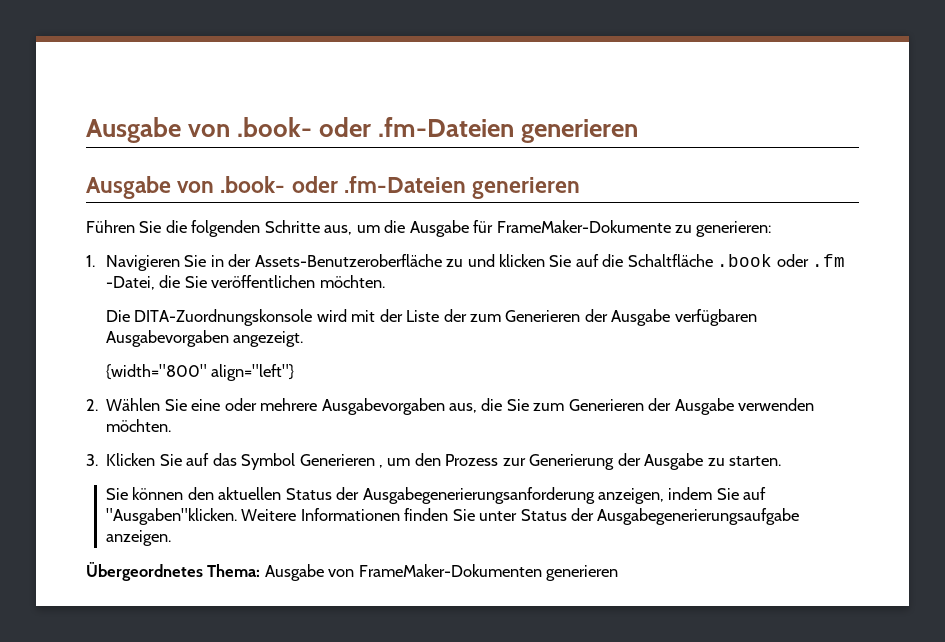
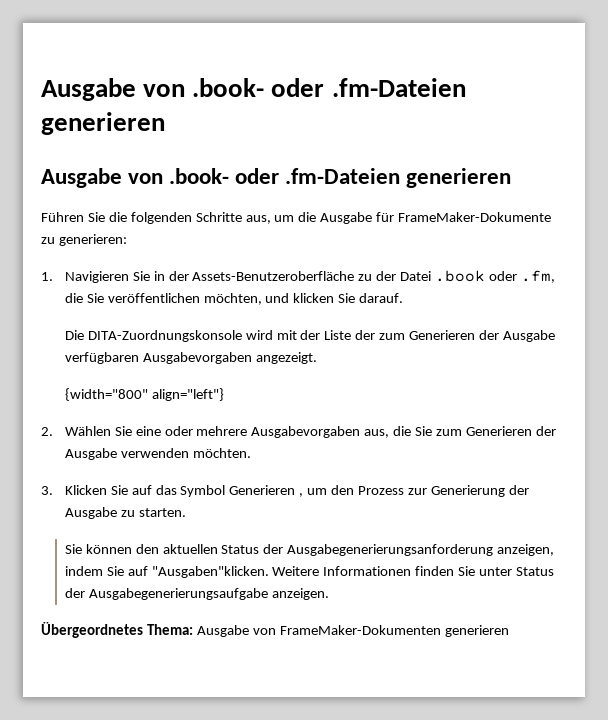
- 1. Navigieren Sie in der Assets-Benutzeroberfläche zu und klicken Sie auf die Schaltfläche .book oder .fm -Datei, die Sie veröffentlichen möchten.
+ 1. Navigieren Sie in der Assets-Benutzeroberfläche zu der Datei .book oder .fm, die Sie veröffentlichen möchten, und klicken Sie darauf.

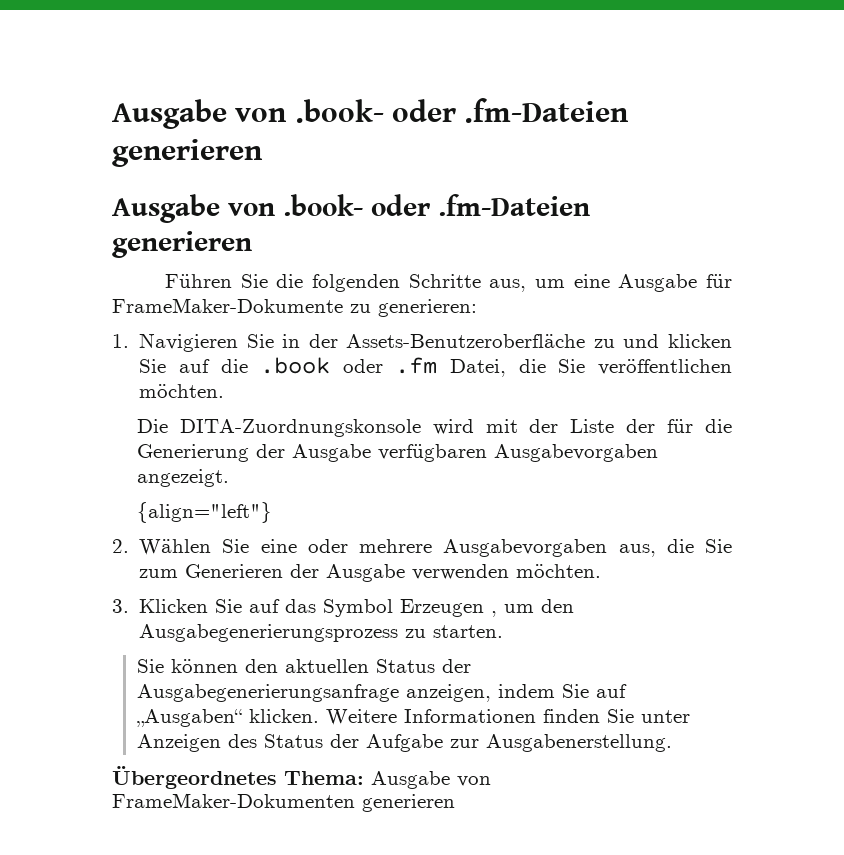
- Führen Sie die folgenden Schritte aus, um die Ausgabe für FrameMaker-Dokumente zu generieren:
+ Führen Sie die folgenden Schritte aus, um eine Ausgabe für FrameMaker-Dokumente zu generieren:
- 1. Navigieren Sie in der Assets-Benutzeroberfläche zu der Datei .book oder .fm, die Sie veröffentlichen möchten, und klicken Sie darauf.
+ 1. Navigieren Sie in der Assets-Benutzeroberfläche zu und klicken Sie auf die .book oder .fm Datei, die Sie veröffentlichen möchten.
- Die DITA-Zuordnungskonsole wird mit der Liste der zum Generieren der Ausgabe verfügbaren Ausgabevorgaben angezeigt.
+ Die DITA-Zuordnungskonsole wird mit der Liste der für die Generierung der Ausgabe verfügbaren Ausgabevorgaben angezeigt.
- {width="800" align="left"}
+ {align="left"}
- 3. Klicken Sie auf das Symbol Generieren , um den Prozess zur Generierung der Ausgabe zu starten.
+ 3. Klicken Sie auf das Symbol Erzeugen , um den Ausgabegenerierungsprozess zu starten.
- Sie können den aktuellen Status der Ausgabegenerierungsanforderung anzeigen, indem Sie auf "Ausgaben"klicken.
+ Sie können den aktuellen Status der Ausgabegenerierungsanfrage anzeigen, indem Sie auf „Ausgaben“ klicken.
- Weitere Informationen finden Sie unter Status der Ausgabegenerierungsaufgabe anzeigen.
+ Weitere Informationen finden Sie unter Anzeigen des Status der Aufgabe zur Ausgabenerstellung.

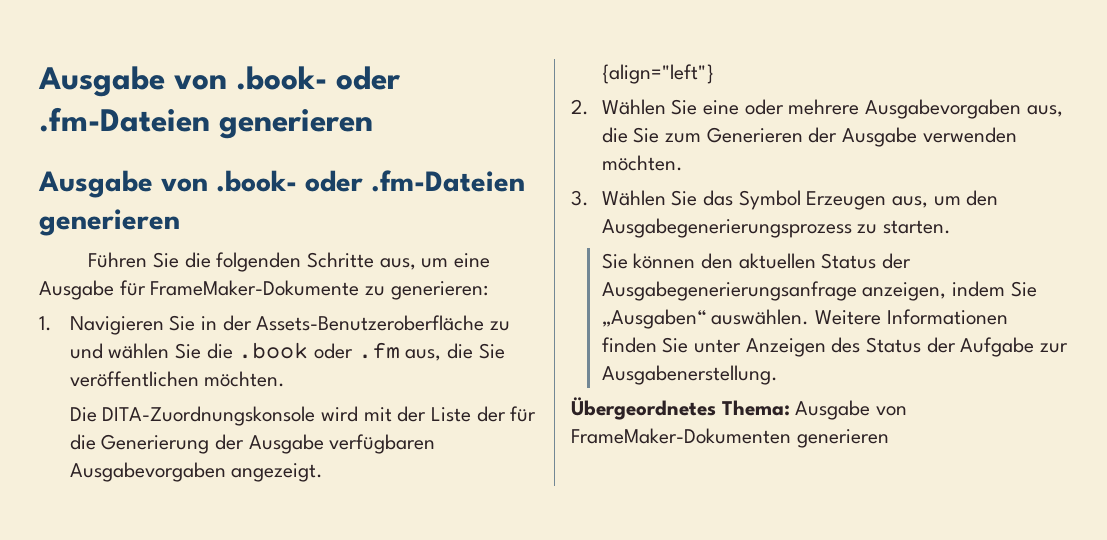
- 1. Navigieren Sie in der Assets-Benutzeroberfläche zu und klicken Sie auf die .book oder .fm Datei, die Sie veröffentlichen möchten.
+ 1. Navigieren Sie in der Assets-Benutzeroberfläche zu und wählen Sie die .book oder .fm aus, die Sie veröffentlichen möchten.
- 3. Klicken Sie auf das Symbol Erzeugen , um den Ausgabegenerierungsprozess zu starten.
+ 3. Wählen Sie das Symbol Erzeugen aus, um den Ausgabegenerierungsprozess zu starten.
- Sie können den aktuellen Status der Ausgabegenerierungsanfrage anzeigen, indem Sie auf „Ausgaben“ klicken.
+ Sie können den aktuellen Status der Ausgabegenerierungsanfrage anzeigen, indem Sie „Ausgaben“ auswählen.

